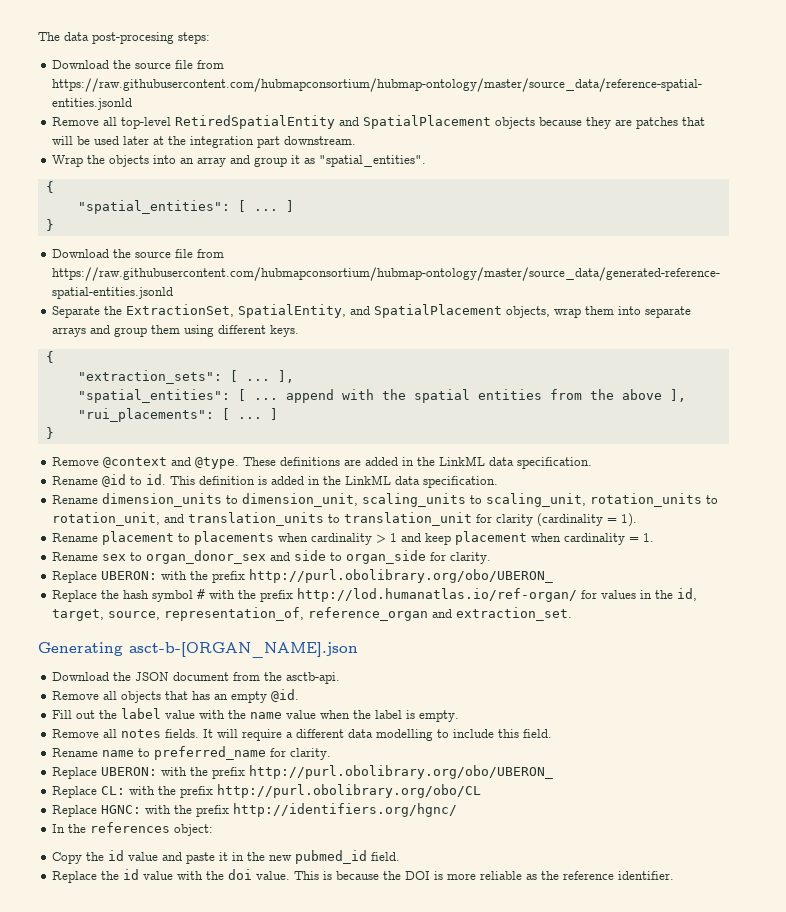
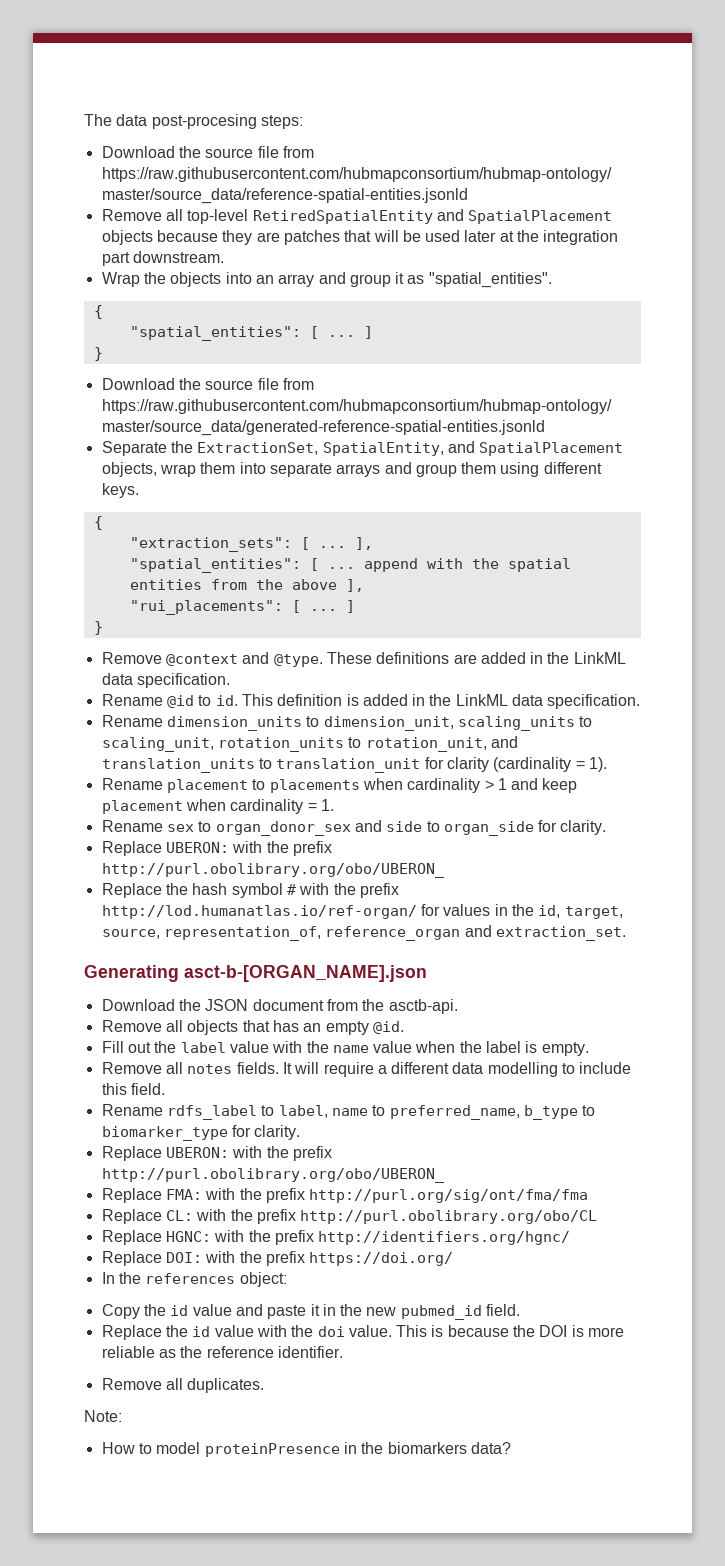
- Rename name to preferred_name for clarity.
+ Rename rdfs_label to label, name to preferred_name, b_type to biomarker_type for clarity.
  Replace UBERON: with the prefix http://purl.obolibrary.org/obo/UBERON_
+ Replace FMA: with the prefix http://purl.org/sig/ont/fma/fma
+ Replace DOI: with the prefix https://doi.org/
+ Remove all duplicates.
+ Note:
+ How to model proteinPresence in the biomarkers data?

